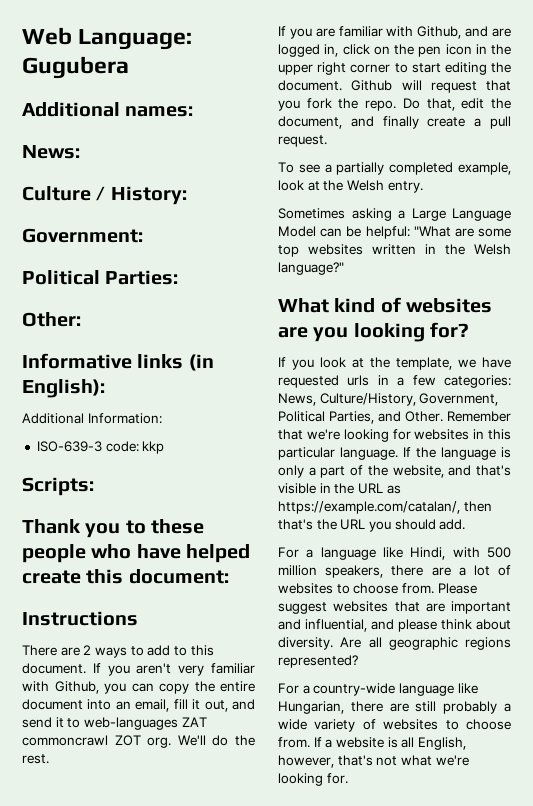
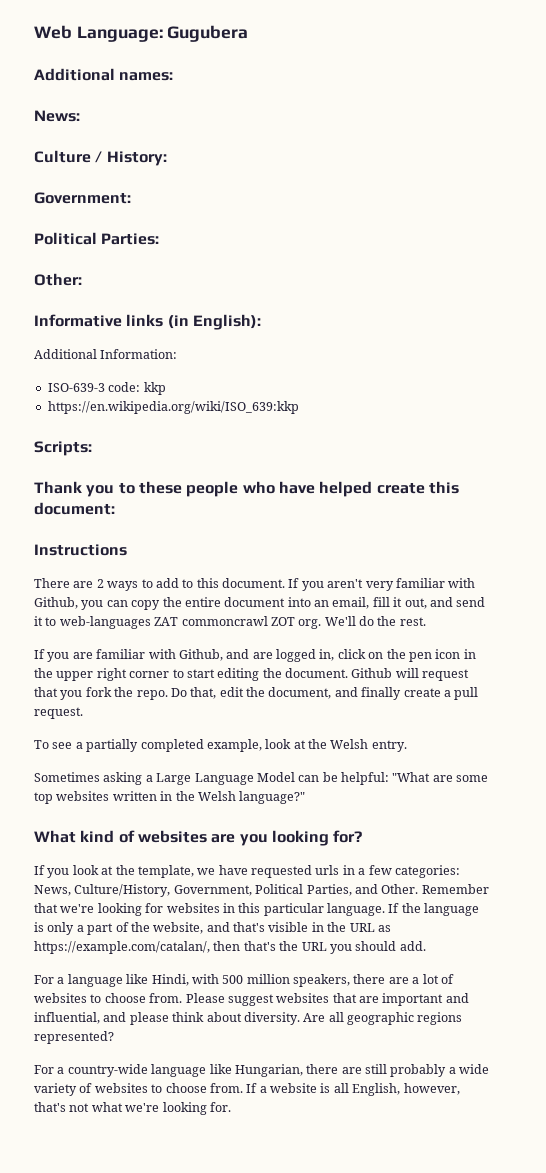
+ https://en.wikipedia.org/wiki/ISO_639:kkp

